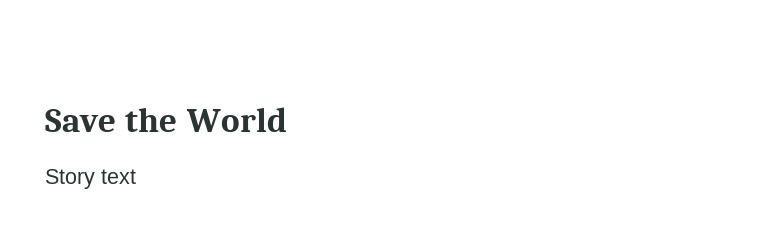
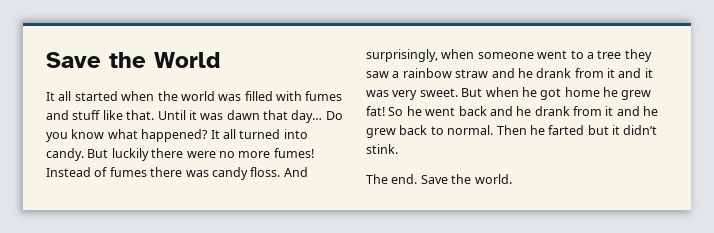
- Story text
+ It all started when the world was filled with fumes and stuff like that. Until it was dawn that day… Do you know what happened? It all turned into candy. But luckily there were no more fumes! Instead of fumes there was candy floss. And surprisingly, when someone went to a tree they saw a rainbow straw and he drank from it and it was very sweet. But when he got home he grew fat! So he went back and he drank from it and he grew back to normal. Then he farted but it didn’t stink.
+ The end. Save the world.

